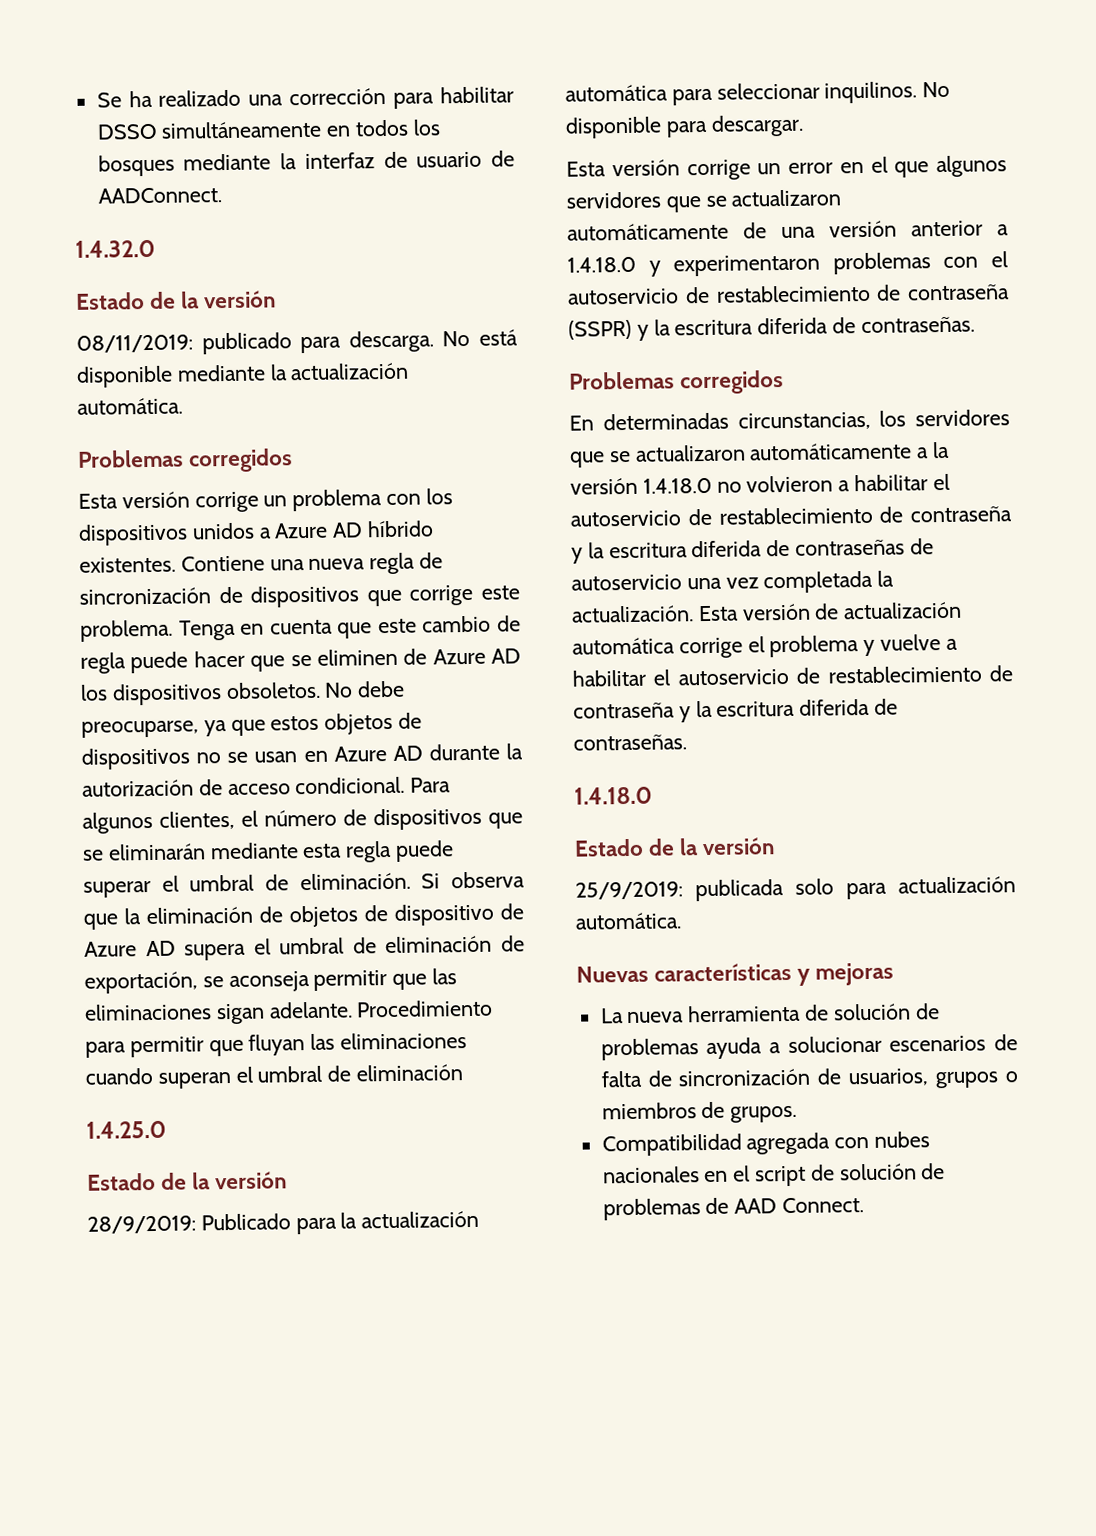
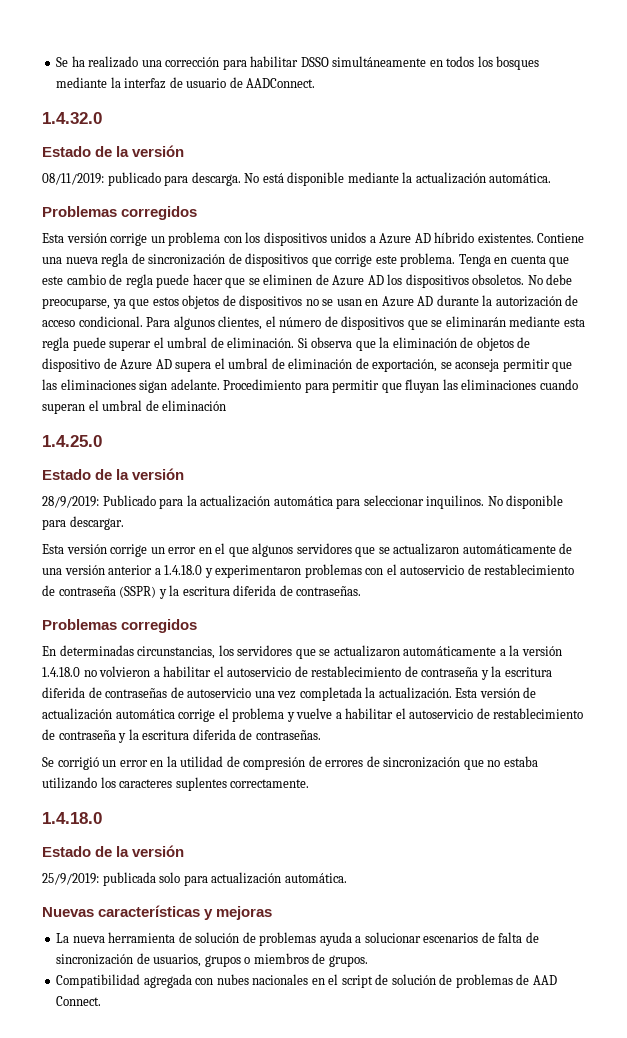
+ Se corrigió un error en la utilidad de compresión de errores de sincronización que no estaba utilizando los caracteres suplentes correctamente.

